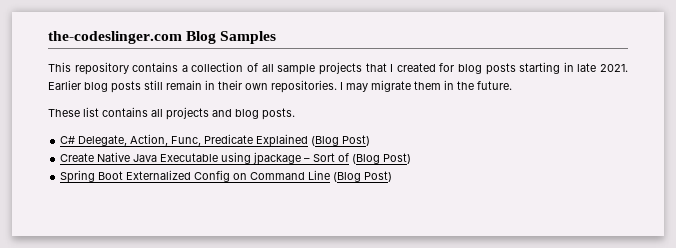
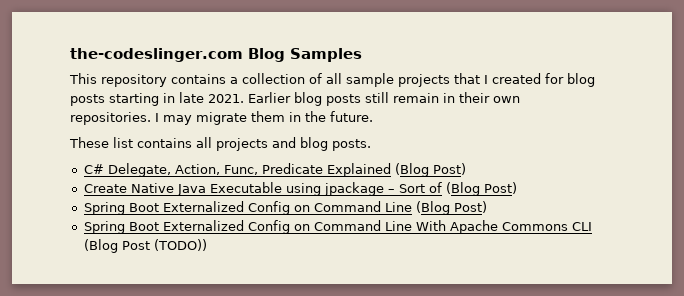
+ Spring Boot Externalized Config on Command Line With Apache Commons CLI (Blog Post (TODO))

